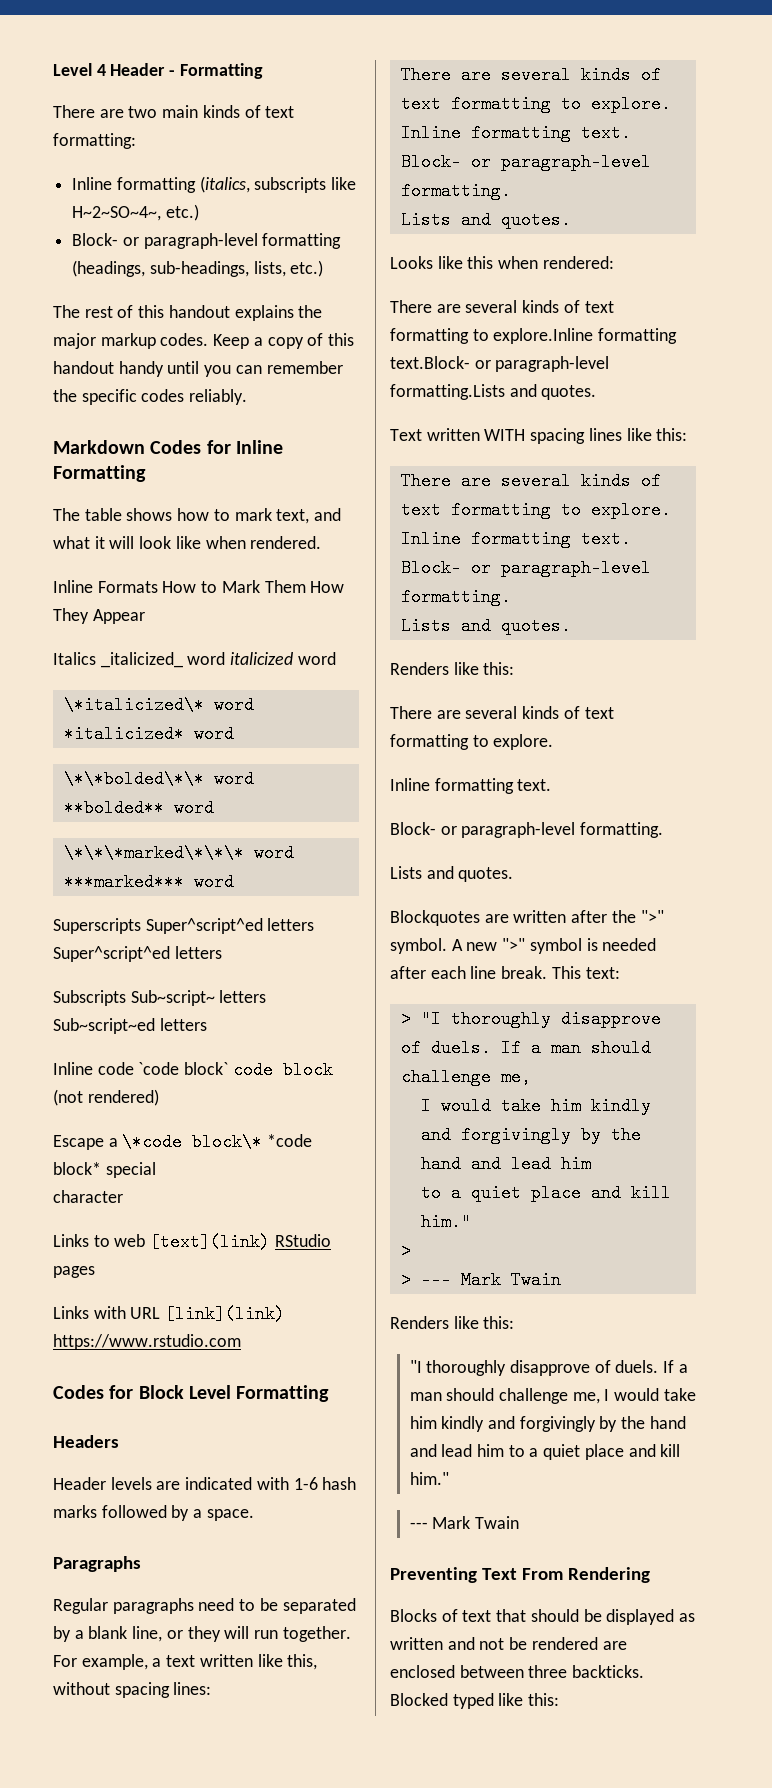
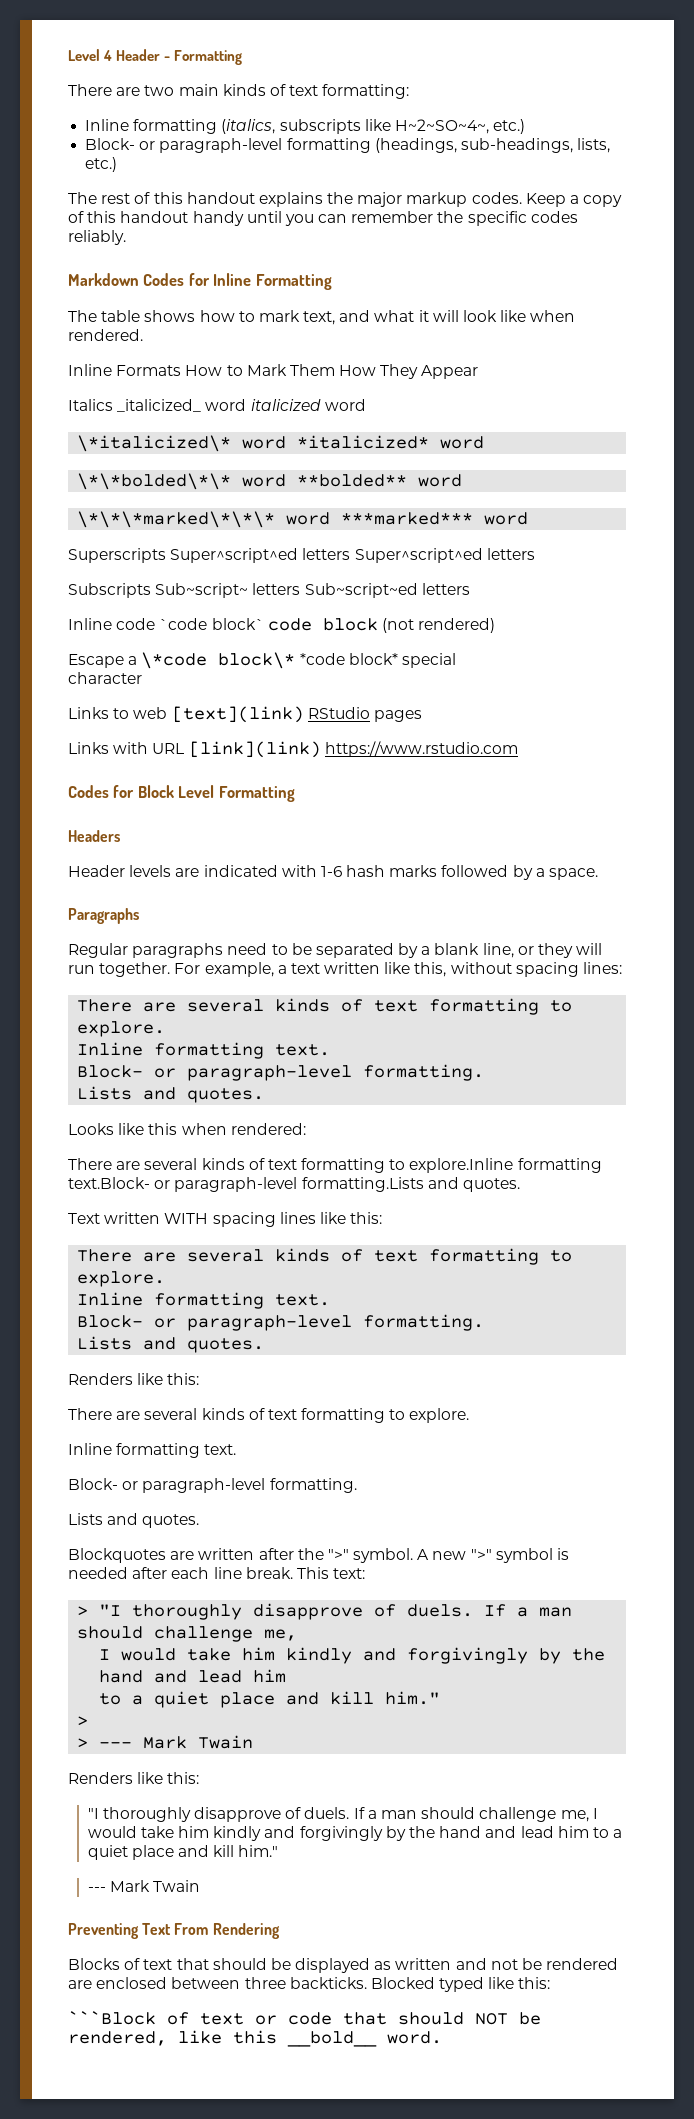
+ ```Block of text or code that should NOT be rendered, like this __bold__ word.

